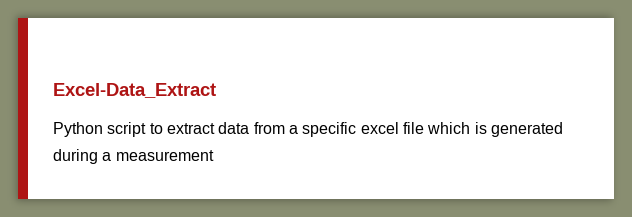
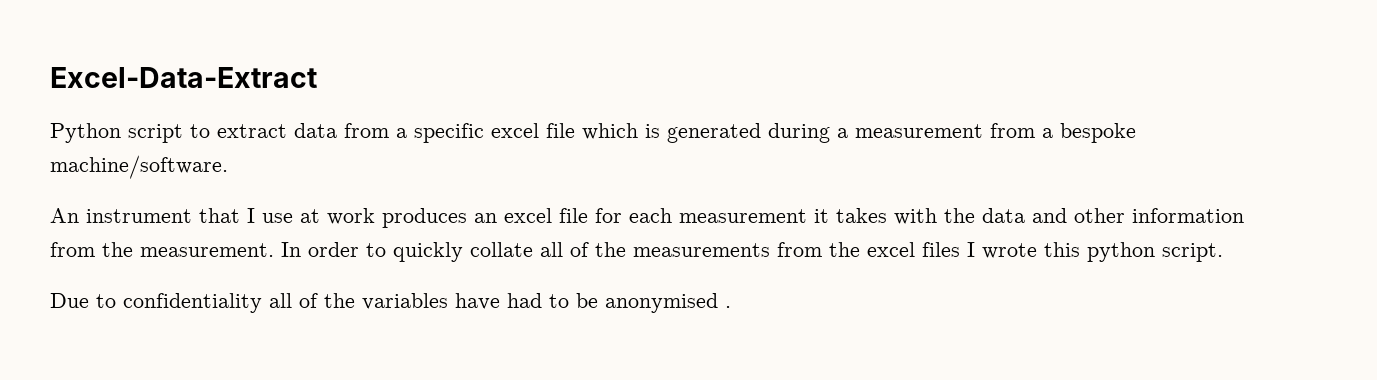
- Excel-Data_Extract
+ Excel-Data-Extract
- Python script to extract data from a specific excel file which is generated during a measurement
+ Python script to extract data from a specific excel file which is generated during a measurement from a bespoke machine/software.
+ An instrument that I use at work produces an excel file for each measurement it takes with the data and other information from the measurement. In order to quickly collate all of the measurements from the excel files I wrote this python script.
+ Due to confidentiality all of the variables have had to be anonymised .

